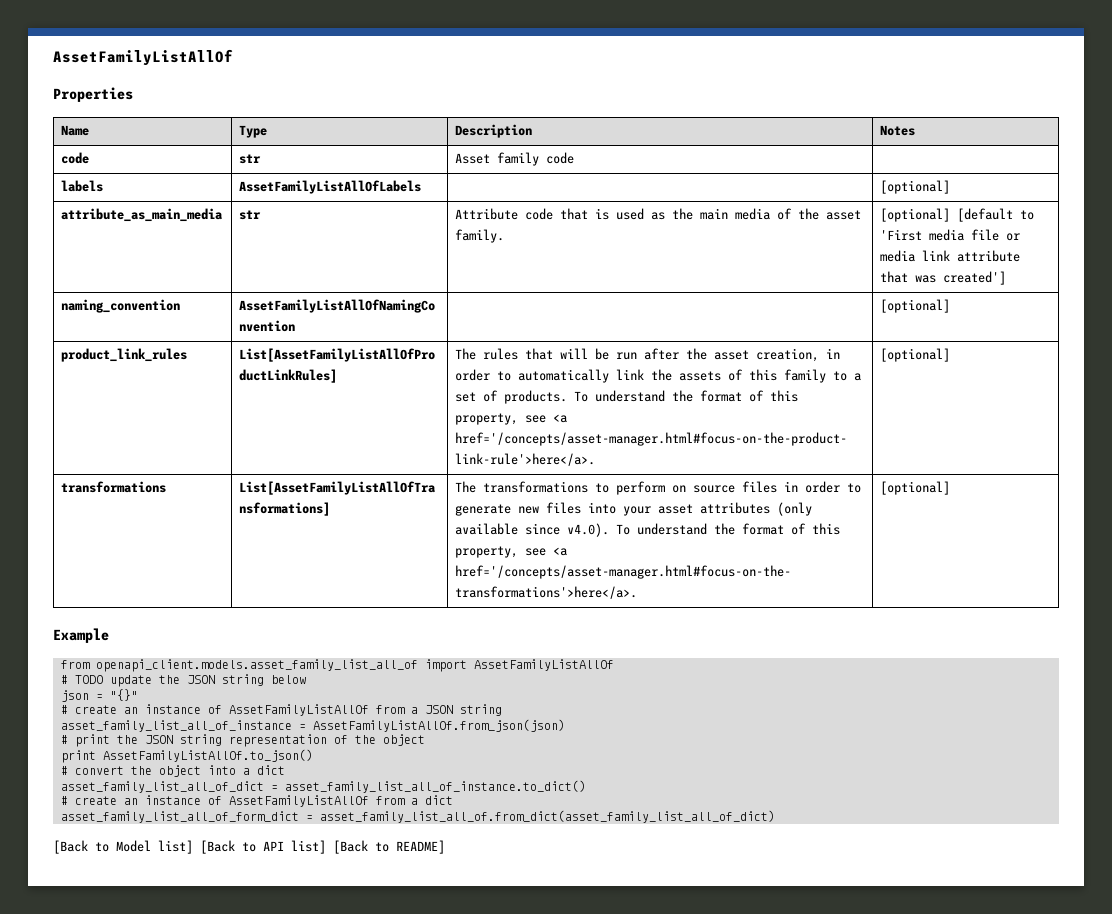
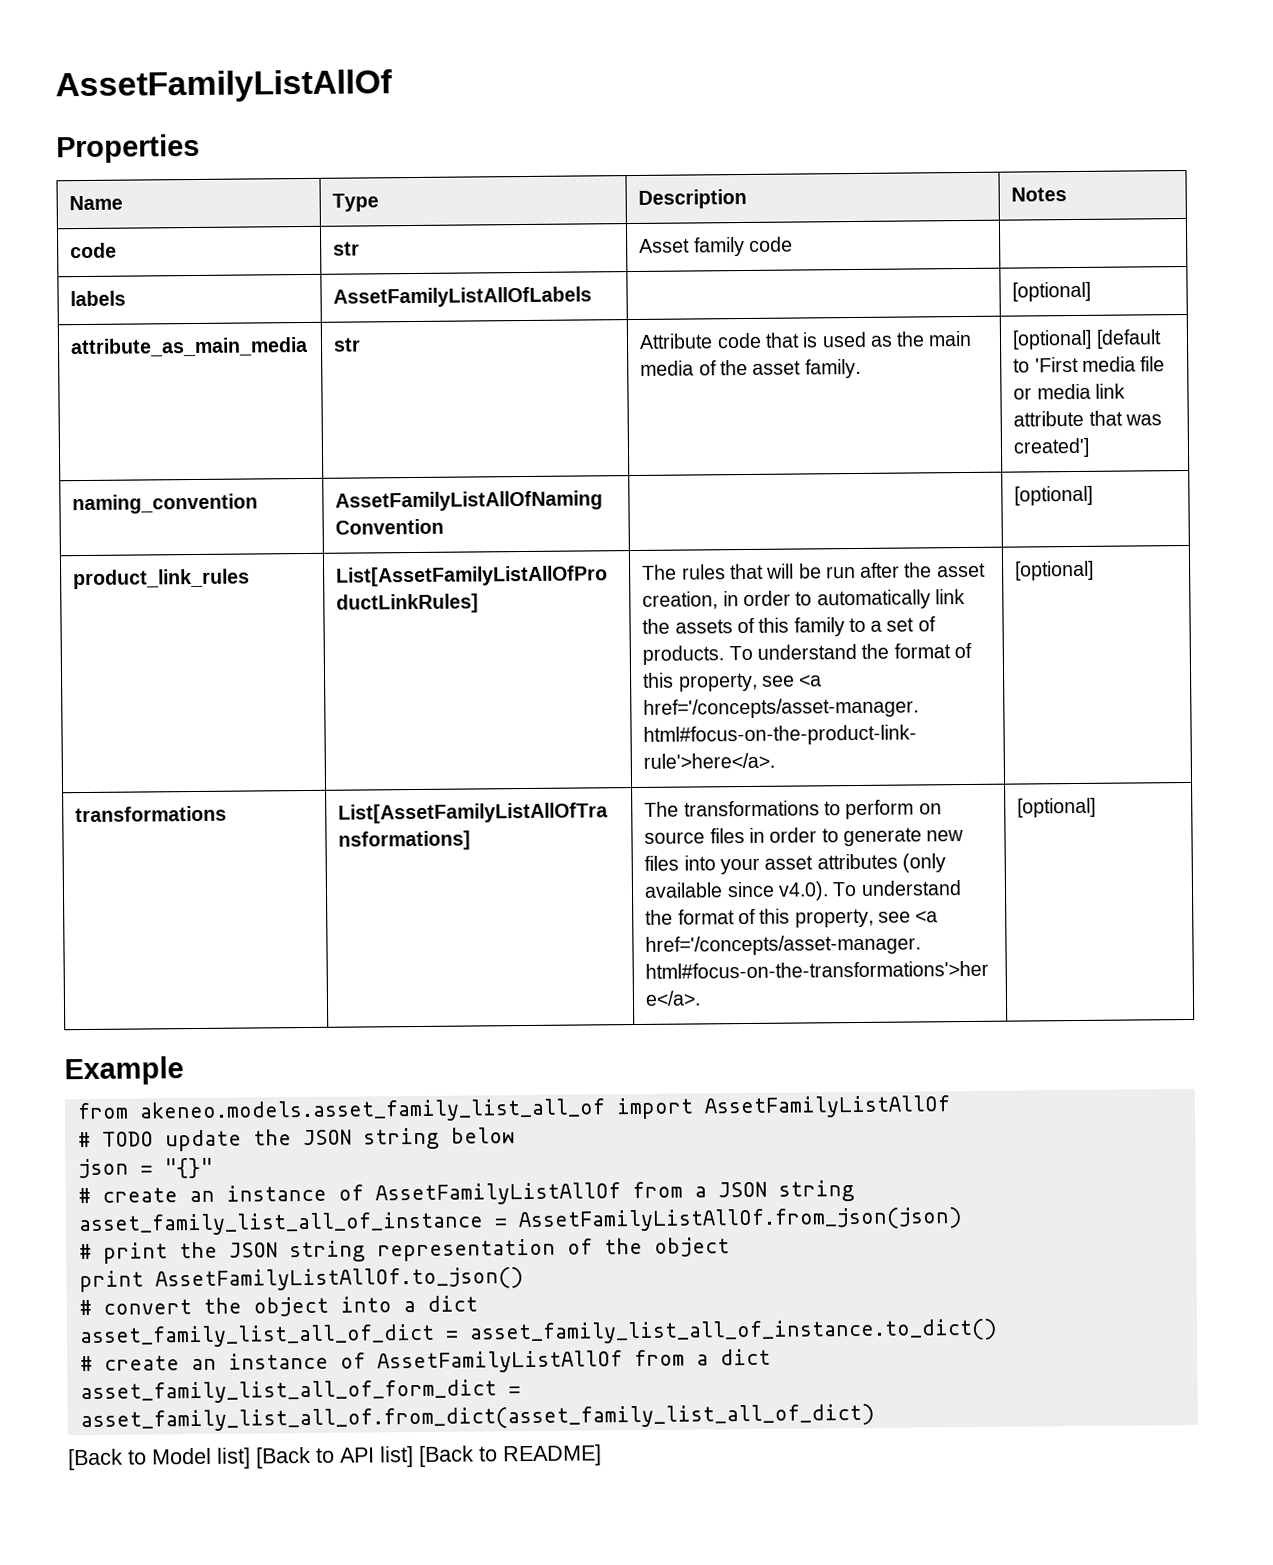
- from openapi_client.models.asset_family_list_all_of import AssetFamilyListAllOf
+ from akeneo.models.asset_family_list_all_of import AssetFamilyListAllOf

